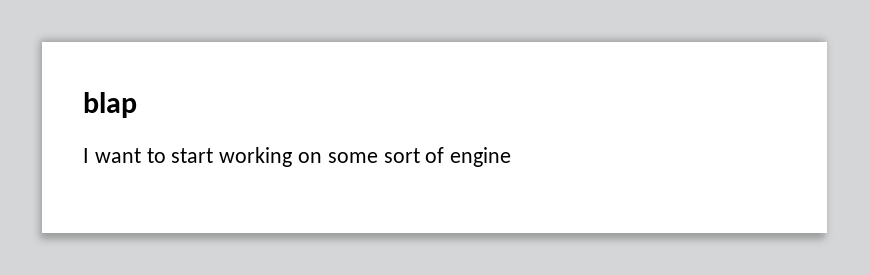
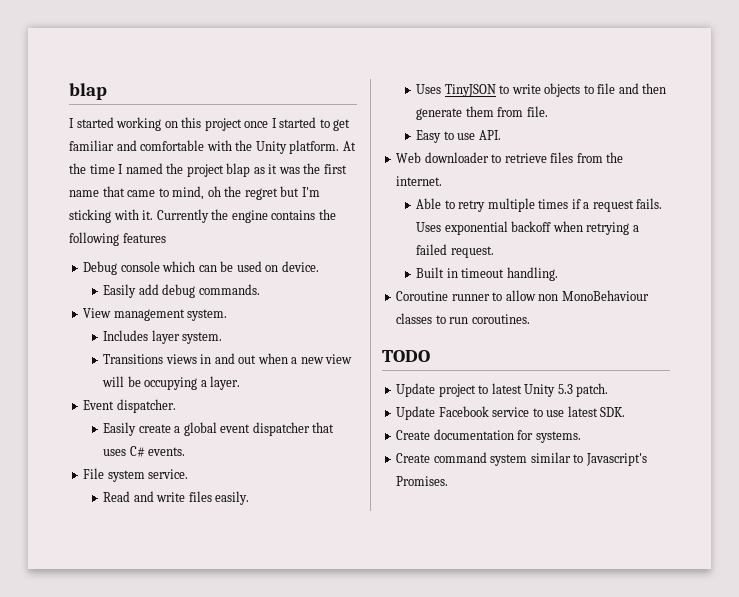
- I want to start working on some sort of engine
+ I started working on this project once I started to get familiar and comfortable with the Unity platform. At the time I named the project blap as it was the first name that came to mind, oh the regret but I'm sticking with it. Currently the engine contains the following features
+ Debug console which can be used on device.
+ Easily add debug commands.
+ View management system.
+ Includes layer system.
+ Transitions views in and out when a new view will be occupying a layer.
+ Event dispatcher.
+ Easily create a global event dispatcher that uses C# events.
+ File system service.
+ Read and write files easily.
+ Uses TinyJSON to write objects to file and then generate them from file.
+ Easy to use API.
+ Web downloader to retrieve files from the internet.
+ Able to retry multiple times if a request fails. Uses exponential backoff when retrying a failed request.
+ Built in timeout handling.
+ Coroutine runner to allow non MonoBehaviour classes to run coroutines.
+ TODO
+ Update project to latest Unity 5.3 patch.
+ Update Facebook service to use latest SDK.
+ Create documentation for systems.
+ Create command system similar to Javascript's Promises.

